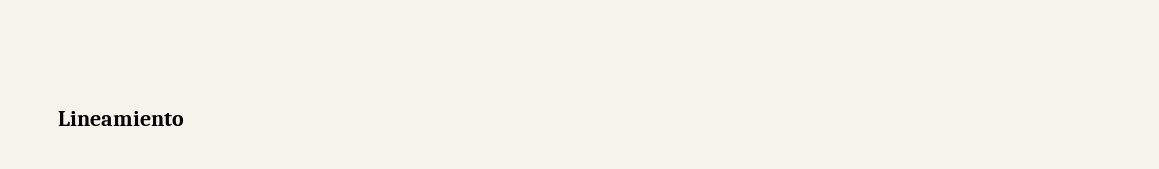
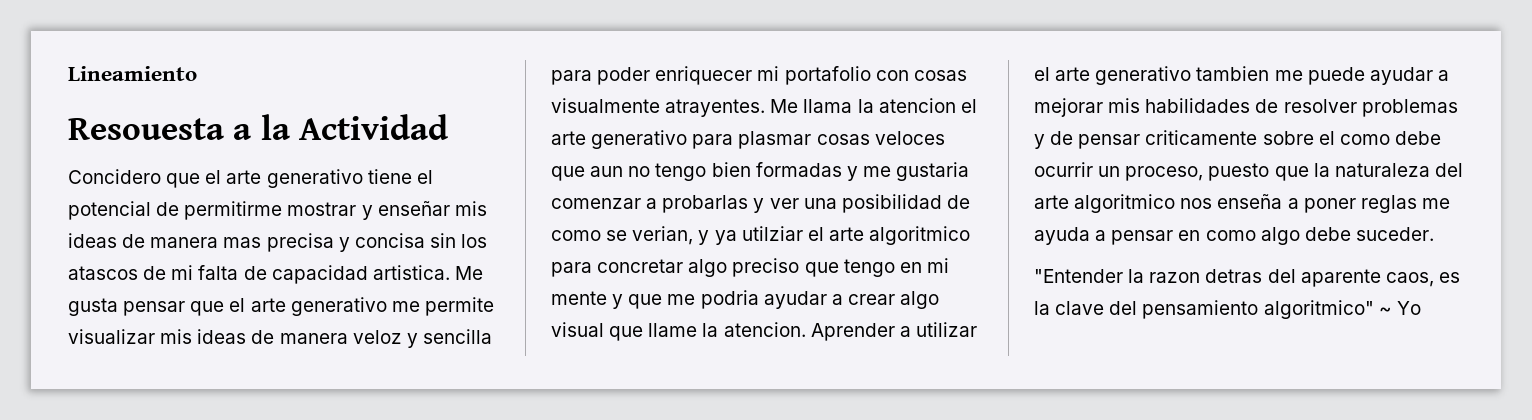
+ Resouesta a la Actividad
+ Concidero que el arte generativo tiene el potencial de permitirme mostrar y enseñar mis ideas de manera mas precisa y concisa sin los atascos de mi falta de capacidad artistica. Me gusta pensar que el arte generativo me permite visualizar mis ideas de manera veloz y sencilla para poder enriquecer mi portafolio con cosas visualmente atrayentes. Me llama la atencion el arte generativo para plasmar cosas veloces que aun no tengo bien formadas y me gustaria comenzar a probarlas y ver una posibilidad de como se verian, y ya utilziar el arte algoritmico para concretar algo preciso que tengo en mi mente y que me podria ayudar a crear algo visual que llame la atencion. Aprender a utilizar el arte generativo tambien me puede ayudar a mejorar mis habilidades de resolver problemas y de pensar criticamente sobre el como debe ocurrir un proceso, puesto que la naturaleza del arte algoritmico nos enseña a poner reglas me ayuda a pensar en como algo debe suceder.
+ "Entender la razon detras del aparente caos, es la clave del pensamiento algoritmico" ~ Yo

